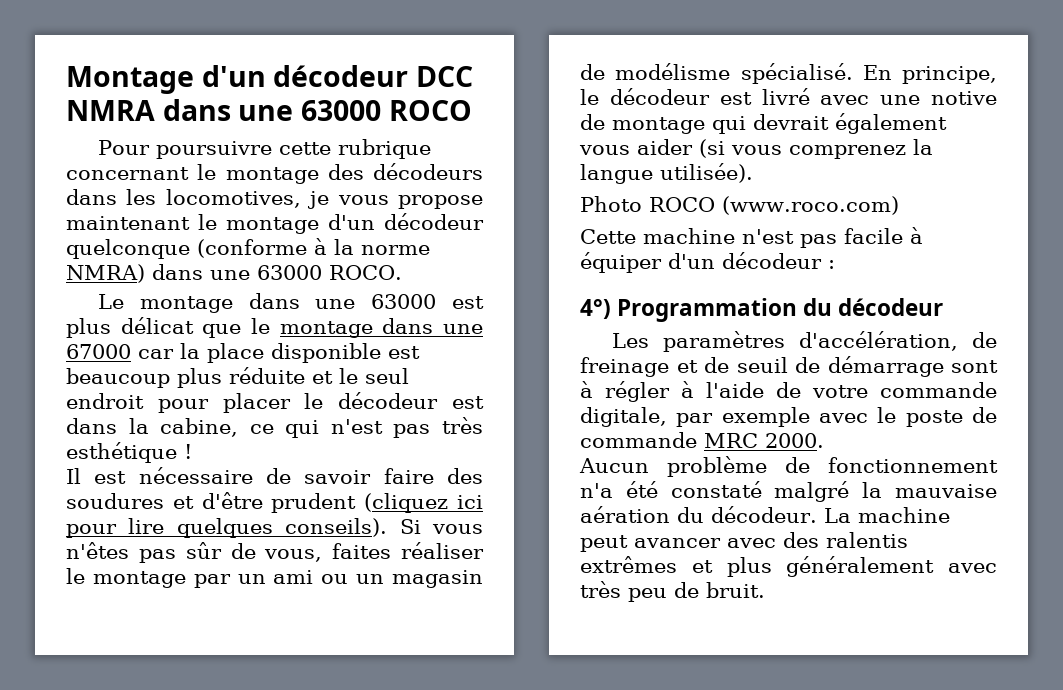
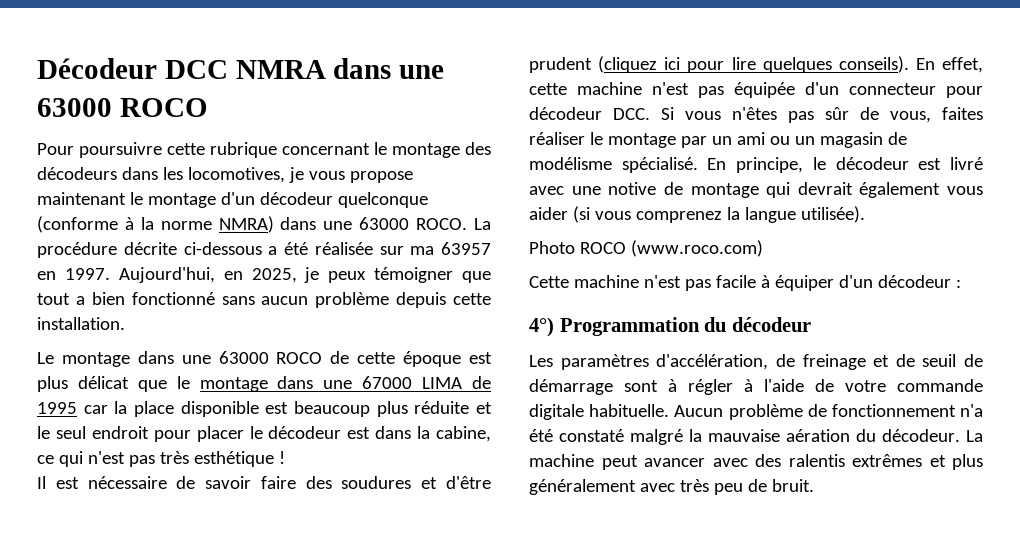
- Montage d'un décodeur DCC NMRA dans une 63000 ROCO
+ Décodeur DCC NMRA dans une 63000 ROCO
+ La procédure décrite ci-dessous a été réalisée sur ma 63957 en 1997. Aujourd'hui, en 2025, je peux témoigner que tout a bien fonctionné sans aucun problème depuis cette installation.
- Le montage dans une 63000 est plus délicat que le montage dans une 67000 car la place disponible est beaucoup plus réduite et le seul endroit pour placer le décodeur est dans la cabine, ce qui n'est pas très esthétique !
+ Le montage dans une 63000 ROCO de cette époque est plus délicat que le montage dans une 67000 LIMA de 1995 car la place disponible est beaucoup plus réduite et le seul endroit pour placer le décodeur est dans la cabine, ce qui n'est pas très esthétique !
- Si vous n'êtes pas sûr de vous, faites réaliser le montage par un ami ou un magasin de modélisme spécialisé.
+ En effet, cette machine n'est pas équipée d'un connecteur pour décodeur DCC. Si vous n'êtes pas sûr de vous, faites réaliser le montage par un ami ou un magasin de modélisme spécialisé.
- Les paramètres d'accélération, de freinage et de seuil de démarrage sont à régler à l'aide de votre commande digitale, par exemple avec le poste de commande MRC 2000.
- Aucun problème de fonctionnement n'a été constaté malgré la mauvaise aération du décodeur.
+ Les paramètres d'accélération, de freinage et de seuil de démarrage sont à régler à l'aide de votre commande digitale habituelle. Aucun problème de fonctionnement n'a été constaté malgré la mauvaise aération du décodeur.

